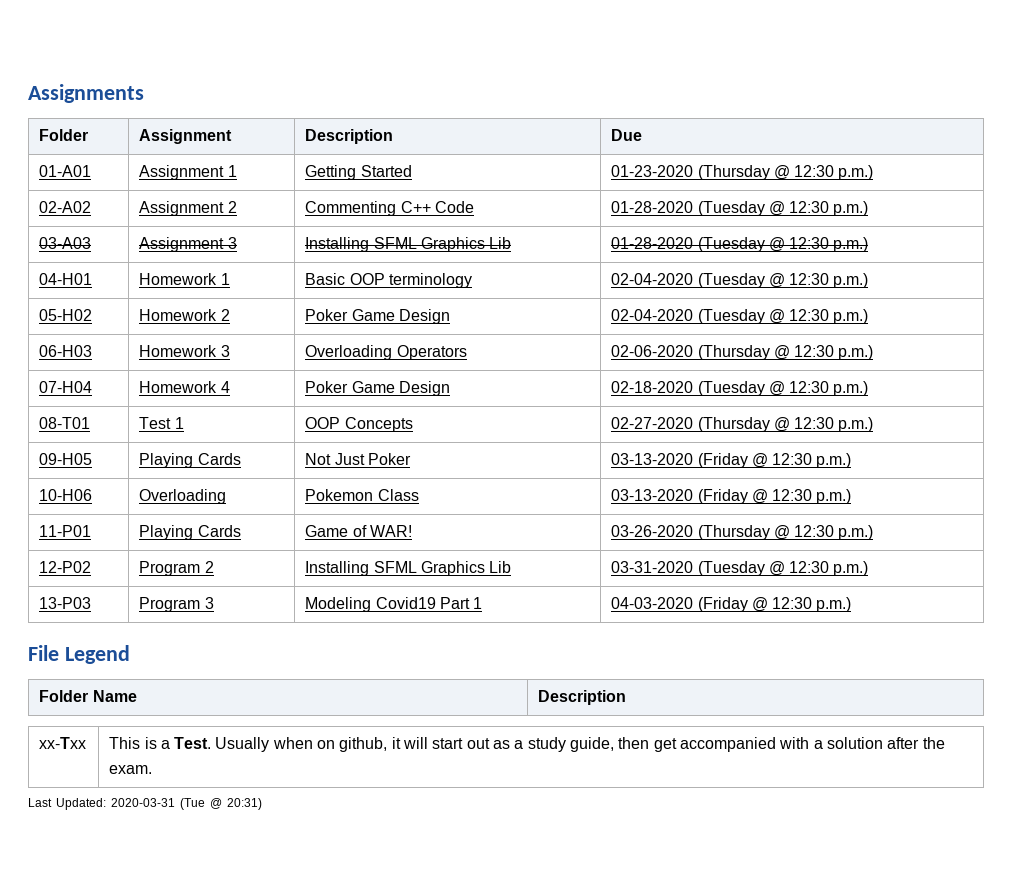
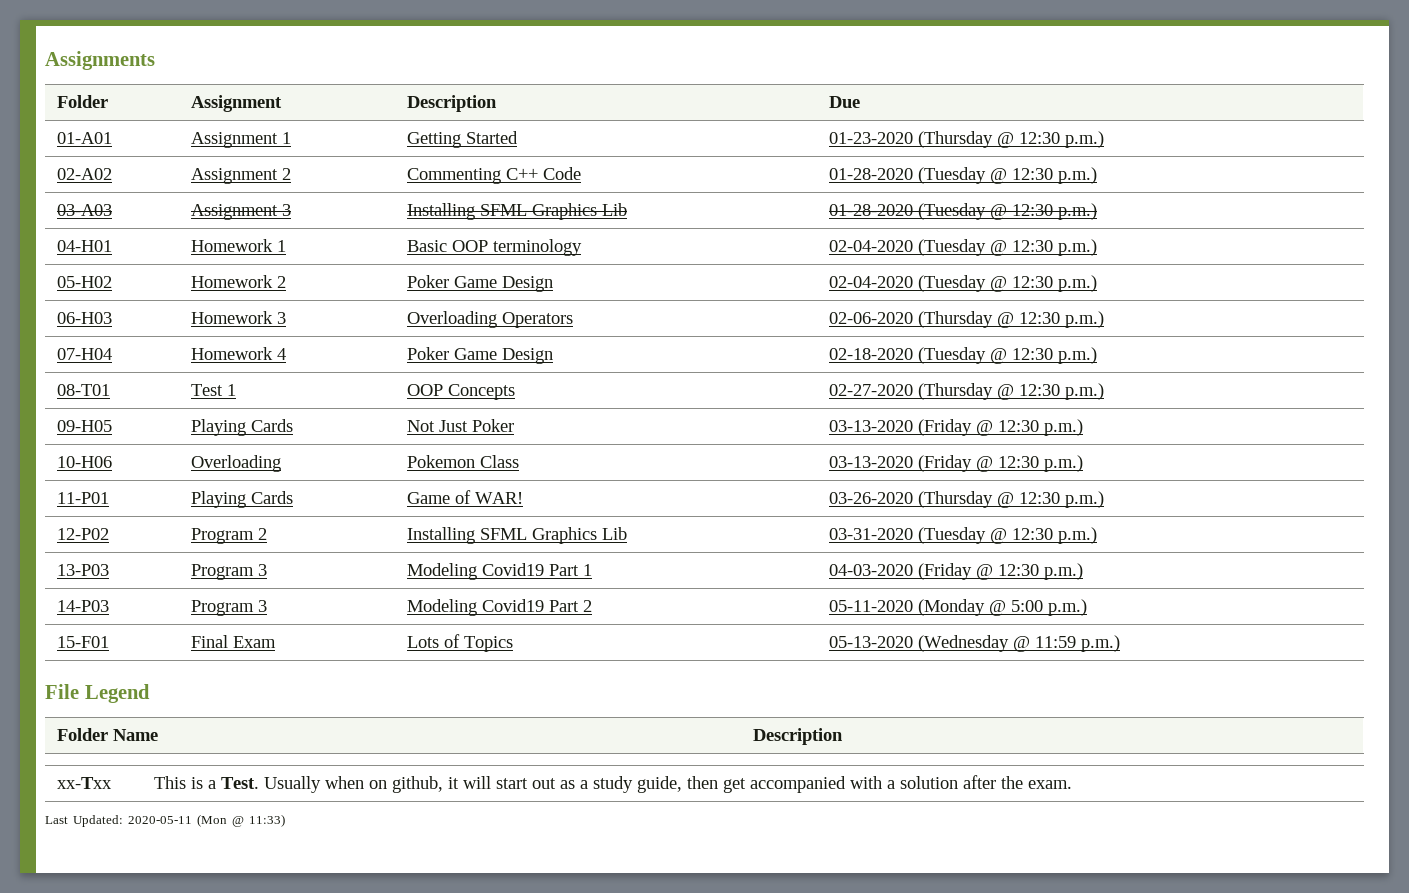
+ 14-P03 | Program 3 | Modeling Covid19 Part 2 | 05-11-2020 (Monday @ 5:00 p.m.)
+ 15-F01 | Final Exam | Lots of Topics | 05-13-2020 (Wednesday @ 11:59 p.m.)
- Last Updated: 2020-03-31 (Tue @ 20:31)
+ Last Updated: 2020-05-11 (Mon @ 11:33)

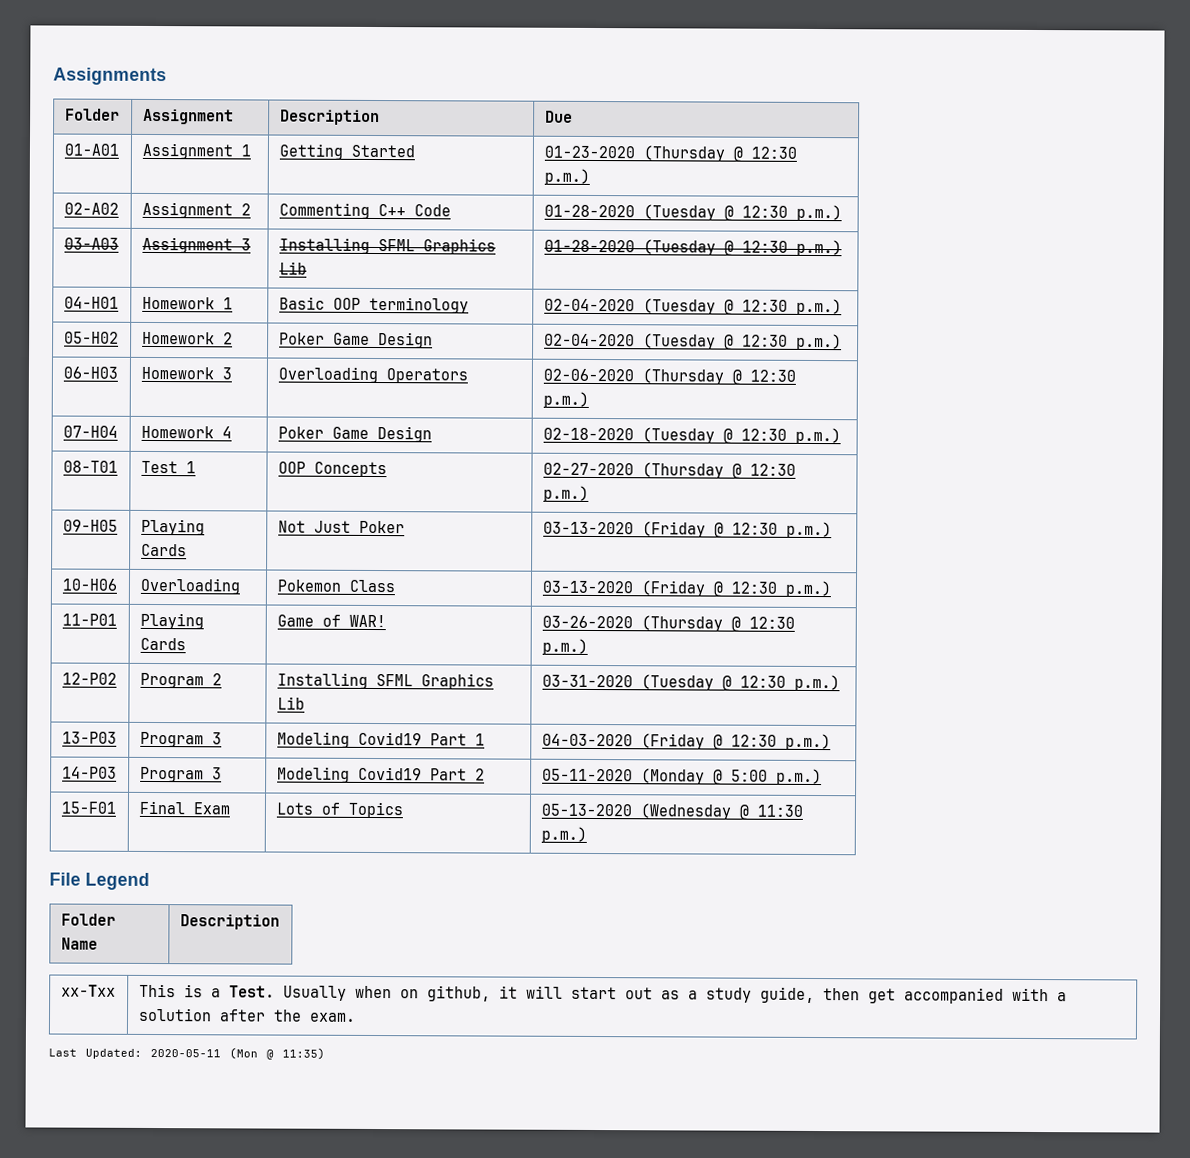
- 15-F01 | Final Exam | Lots of Topics | 05-13-2020 (Wednesday @ 11:59 p.m.)
+ 15-F01 | Final Exam | Lots of Topics | 05-13-2020 (Wednesday @ 11:30 p.m.)
- Last Updated: 2020-05-11 (Mon @ 11:33)
+ Last Updated: 2020-05-11 (Mon @ 11:35)

